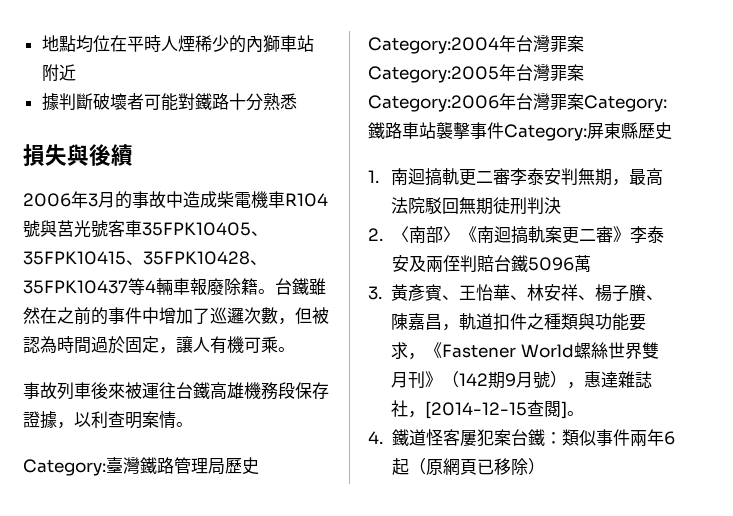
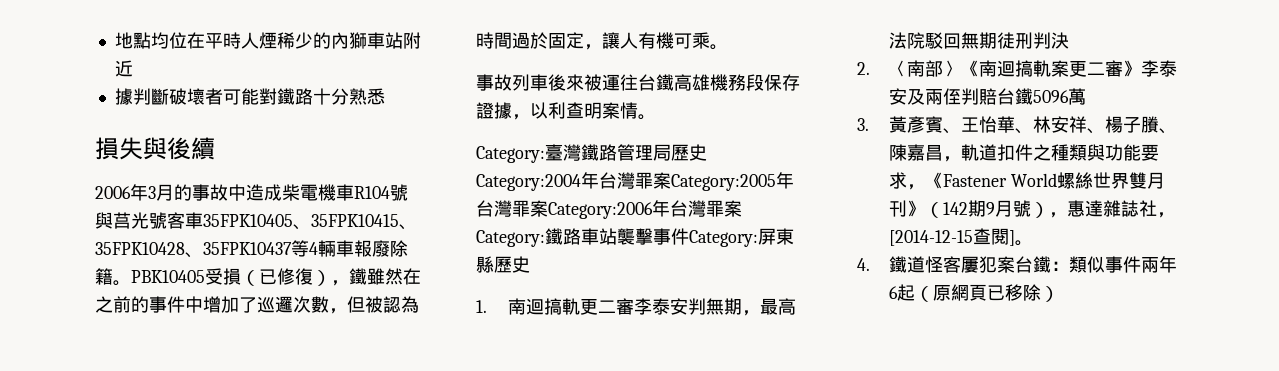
- 台鐵雖然在之前的事件中增加了巡邏次數，但被認為時間過於固定，讓人有機可乘。
+ PBK10405受損（已修復），鐵雖然在之前的事件中增加了巡邏次數，但被認為時間過於固定，讓人有機可乘。

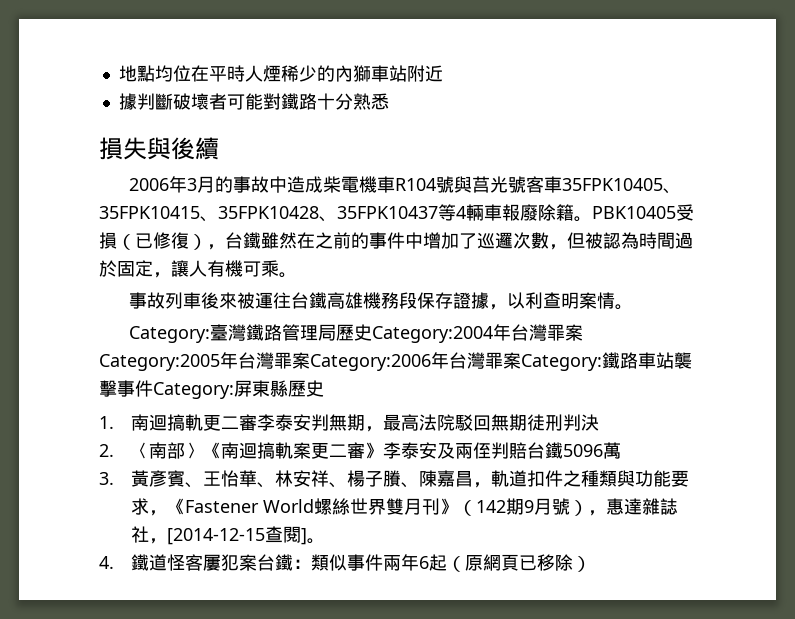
- PBK10405受損（已修復），鐵雖然在之前的事件中增加了巡邏次數，但被認為時間過於固定，讓人有機可乘。
+ PBK10405受損（已修復），台鐵雖然在之前的事件中增加了巡邏次數，但被認為時間過於固定，讓人有機可乘。

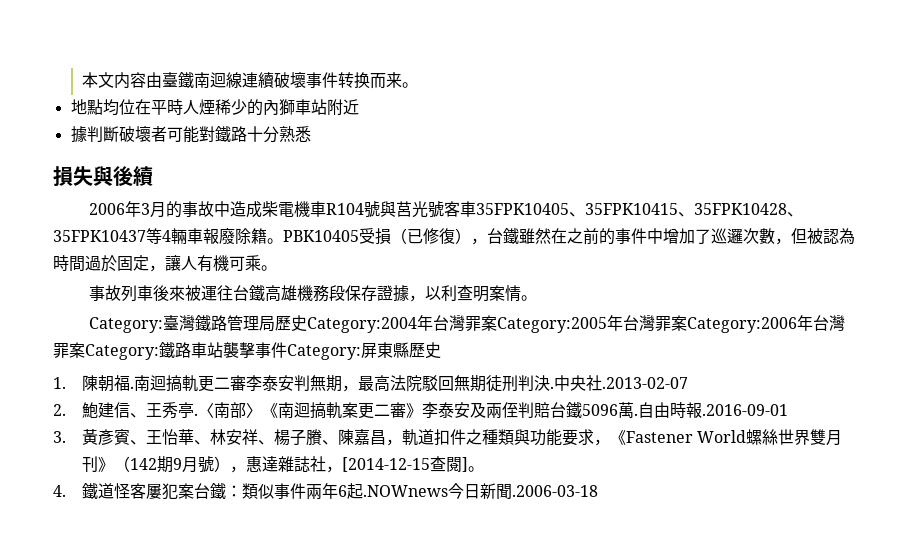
+ 本文内容由臺鐵南迴線連續破壞事件转换而来。
- 1.南迴搞軌更二審李泰安判無期，最高法院駁回無期徒刑判決
- 2.〈南部〉《南迴搞軌案更二審》李泰安及兩侄判賠台鐵5096萬
+ 1.陳朝福.南迴搞軌更二審李泰安判無期，最高法院駁回無期徒刑判決.中央社.2013-02-07
+ 2.鮑建信、王秀亭.〈南部〉《南迴搞軌案更二審》李泰安及兩侄判賠台鐵5096萬.自由時報.2016-09-01
- 4.鐵道怪客屢犯案台鐵：類似事件兩年6起（原網頁已移除）
+ 4.鐵道怪客屢犯案台鐵：類似事件兩年6起.NOWnews今日新聞.2006-03-18

